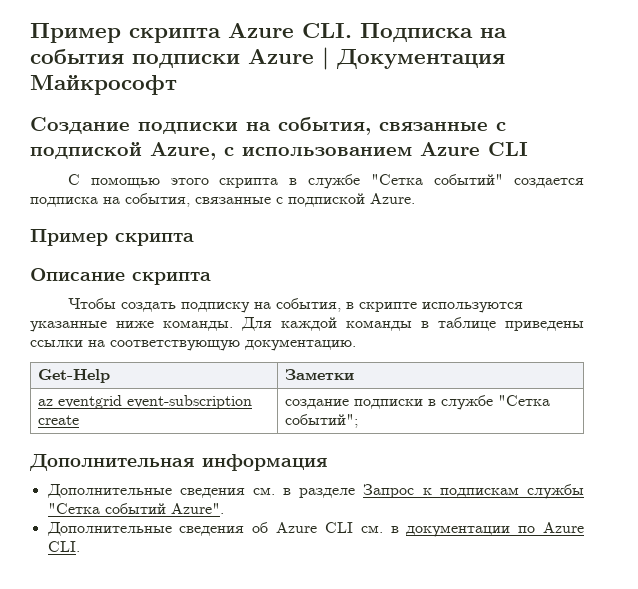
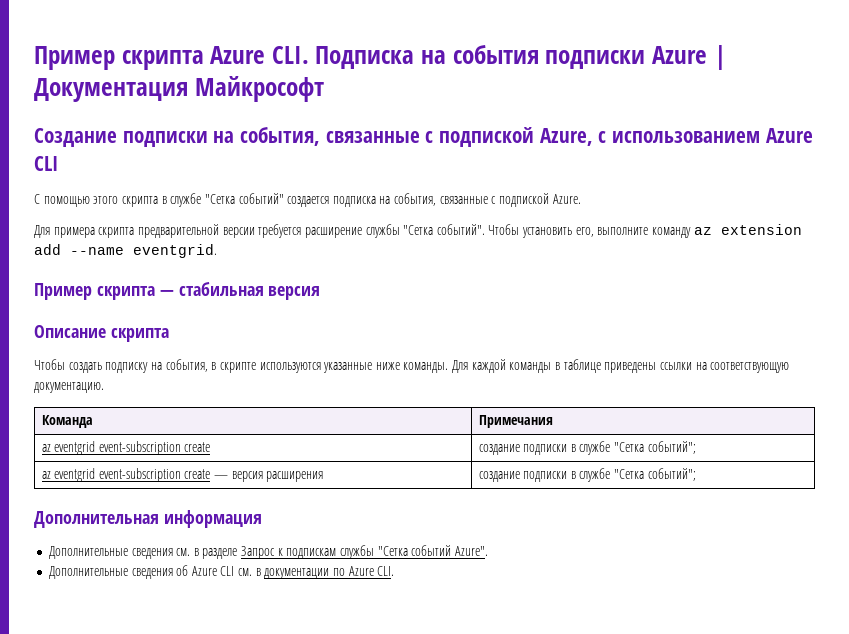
  С помощью этого скрипта в службе "Сетка событий" создается подписка на события, связанные с подпиской Azure.
- Пример скрипта
+ Для примера скрипта предварительной версии требуется расширение службы "Сетка событий". Чтобы установить его, выполните команду az extension add --name eventgrid.
+ Пример скрипта — стабильная версия
- Get-Help | Заметки
+ Команда | Примечания
+ az eventgrid event-subscription create — версия расширения | создание подписки в службе "Сетка событий";

